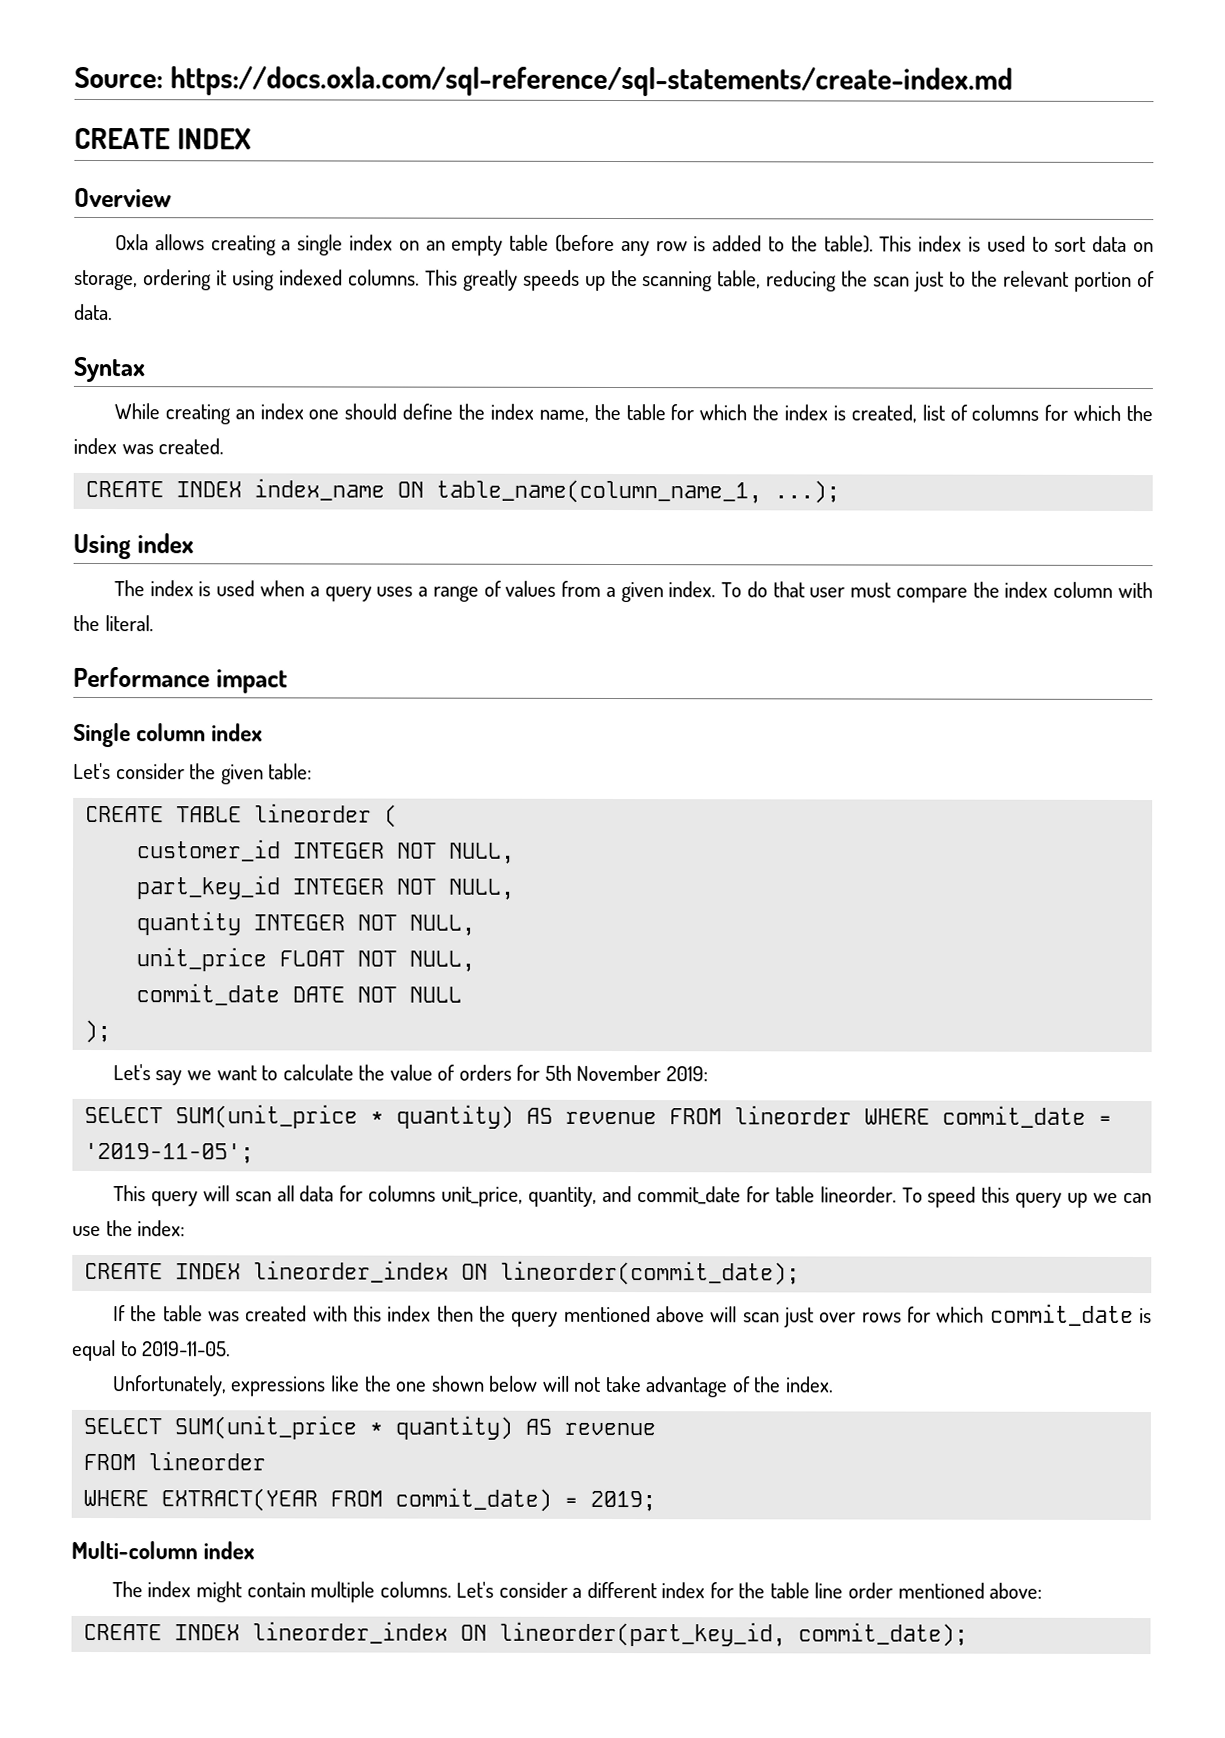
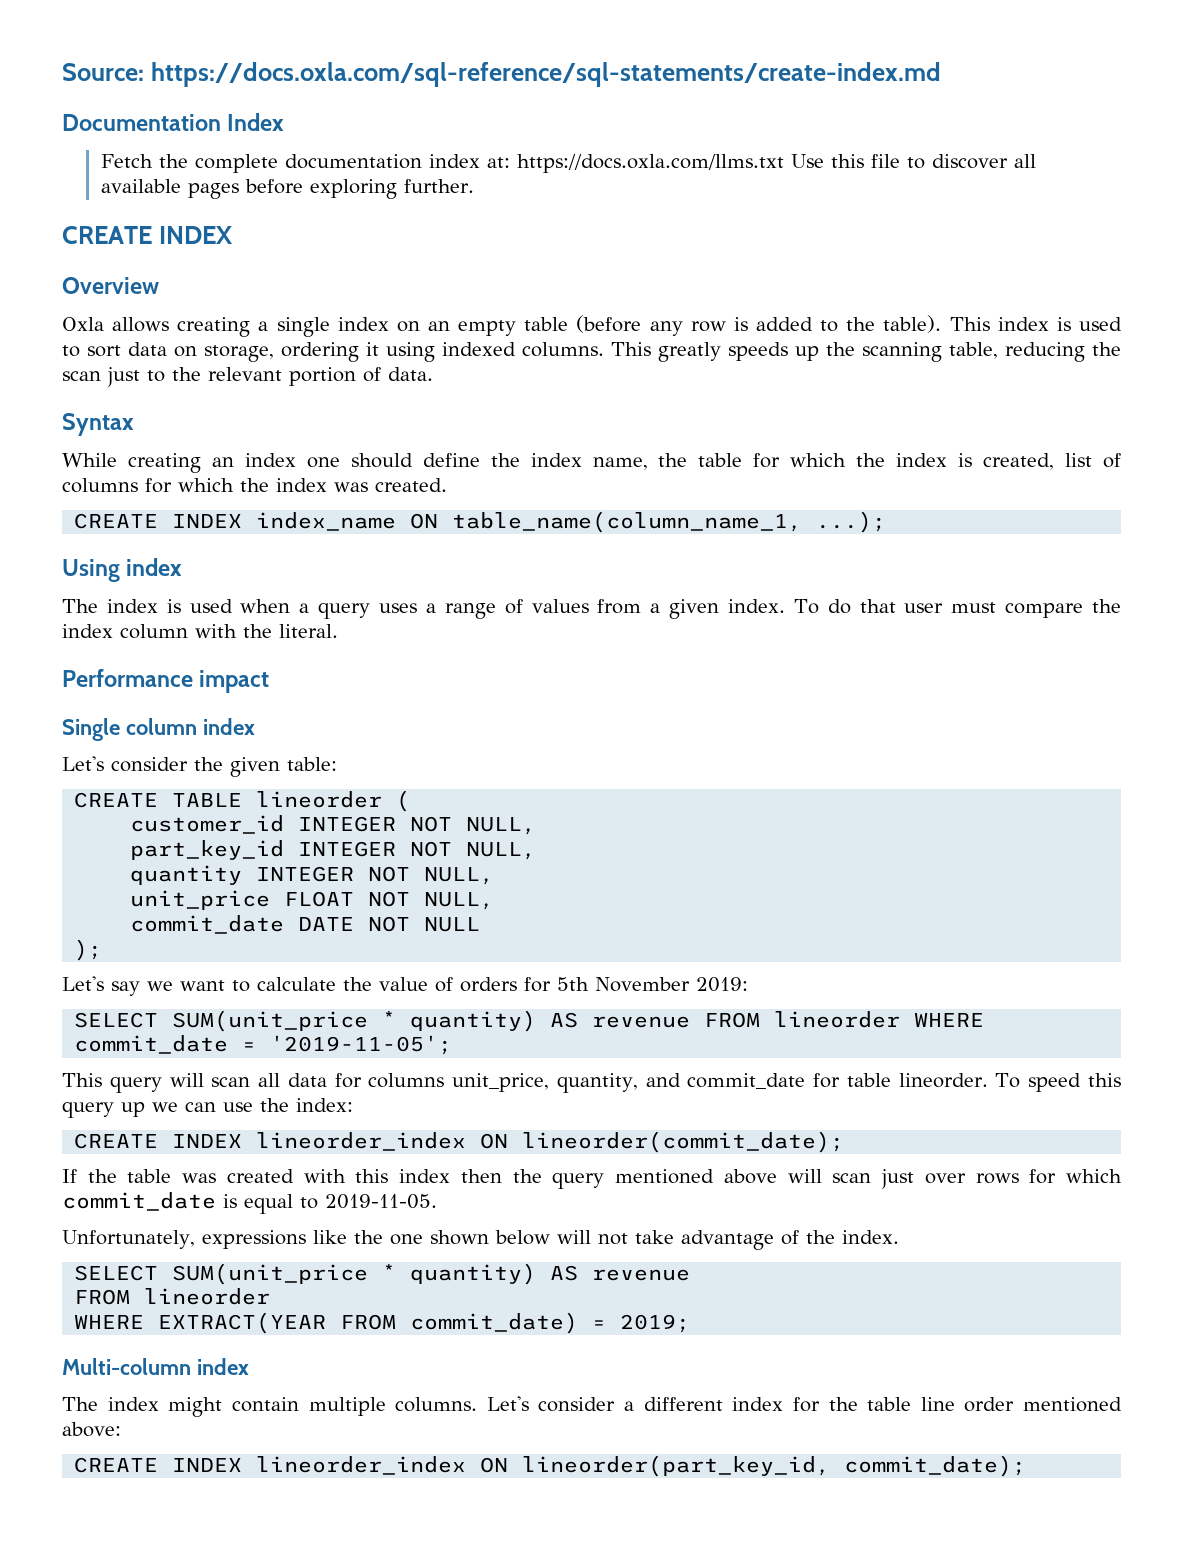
+ Documentation Index
+ Fetch the complete documentation index at: https://docs.oxla.com/llms.txt Use this file to discover all available pages before exploring further.

